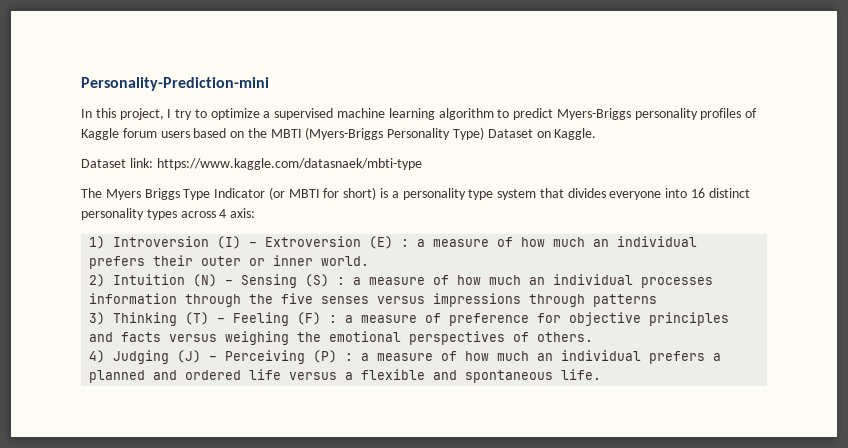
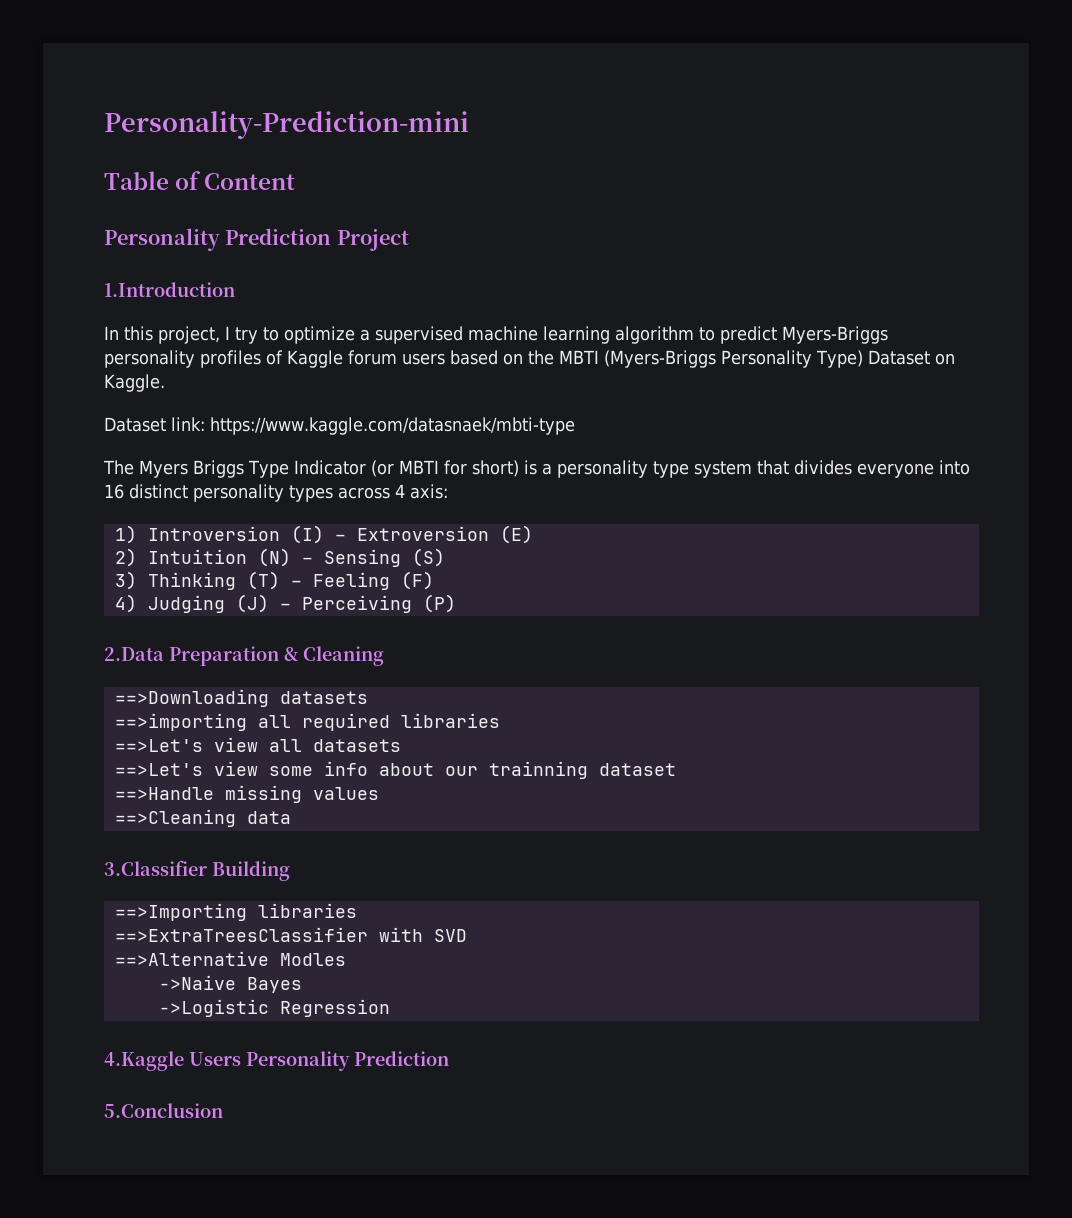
+ Table of Content
+ Personality Prediction Project
+ 1.Introduction
- 1) Introversion (I) – Extroversion (E) : a measure of how much an individual prefers their outer or inner world.
+ 1) Introversion (I) – Extroversion (E)
- 2) Intuition (N) – Sensing (S) : a measure of how much an individual processes information through the five senses versus impressions through patterns
+ 2) Intuition (N) – Sensing (S)
- 3) Thinking (T) – Feeling (F) : a measure of preference for objective principles and facts versus weighing the emotional perspectives of others.
+ 3) Thinking (T) – Feeling (F)
- 4) Judging (J) – Perceiving (P) : a measure of how much an individual prefers a planned and ordered life versus a flexible and spontaneous life.
+ 4) Judging (J) – Perceiving (P)
+ 2.Data Preparation & Cleaning
+ ==>Downloading datasets
+ ==>importing all required libraries
+ ==>Let's view all datasets
+ ==>Let's view some info about our trainning dataset
+ ==>Handle missing values
+ ==>Cleaning data
+ 3.Classifier Building
+ ==>Importing libraries
+ ==>ExtraTreesClassifier with SVD
+ ==>Alternative Modles
+ ->Naive Bayes
+ ->Logistic Regression
+ 4.Kaggle Users Personality Prediction
+ 5.Conclusion

